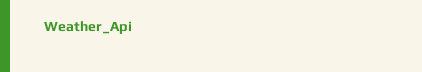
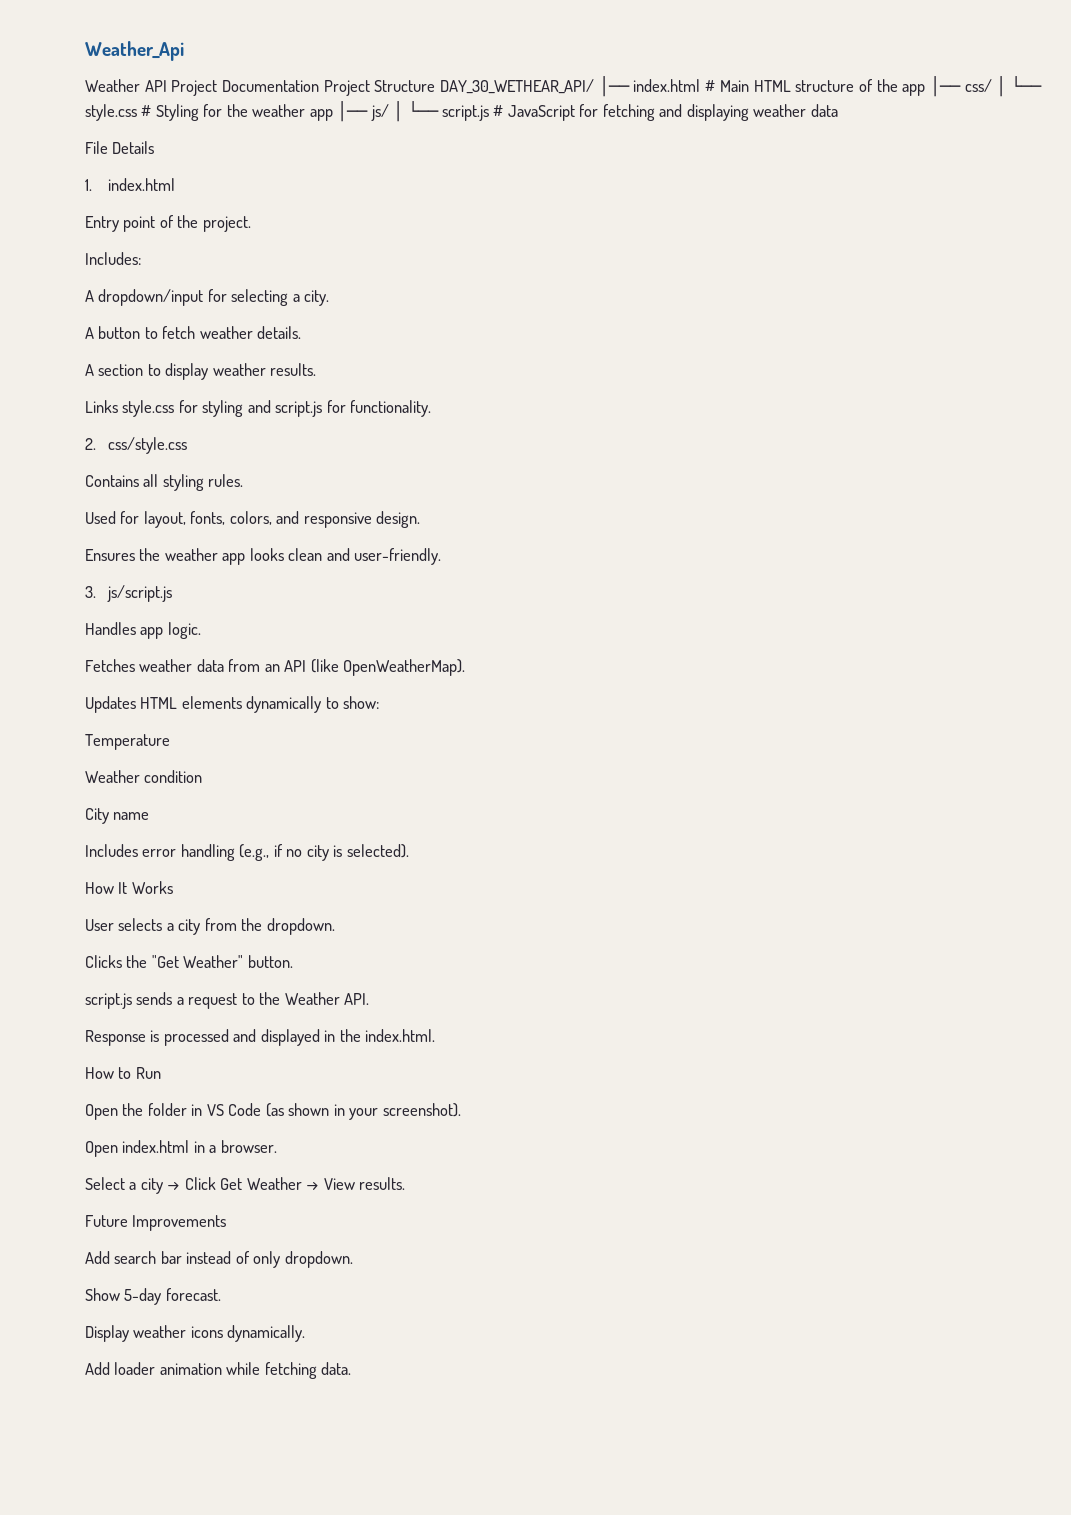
+ Weather API Project Documentation Project Structure DAY_30_WETHEAR_API/ │── index.html # Main HTML structure of the app │── css/ │ └── style.css # Styling for the weather app │── js/ │ └── script.js # JavaScript for fetching and displaying weather data
+ File Details
+ 1. index.html
+ Entry point of the project.
+ Includes:
+ A dropdown/input for selecting a city.
+ A button to fetch weather details.
+ A section to display weather results.
+ Links style.css for styling and script.js for functionality.
+ 2. css/style.css
+ Contains all styling rules.
+ Used for layout, fonts, colors, and responsive design.
+ Ensures the weather app looks clean and user-friendly.
+ 3. js/script.js
+ Handles app logic.
+ Fetches weather data from an API (like OpenWeatherMap).
+ Updates HTML elements dynamically to show:
+ Temperature
+ Weather condition
+ City name
+ Includes error handling (e.g., if no city is selected).
+ How It Works
+ User selects a city from the dropdown.
+ Clicks the "Get Weather" button.
+ script.js sends a request to the Weather API.
+ Response is processed and displayed in the index.html.
+ How to Run
+ Open the folder in VS Code (as shown in your screenshot).
+ Open index.html in a browser.
+ Select a city → Click Get Weather → View results.
+ Future Improvements
+ Add search bar instead of only dropdown.
+ Show 5-day forecast.
+ Display weather icons dynamically.
+ Add loader animation while fetching data.

